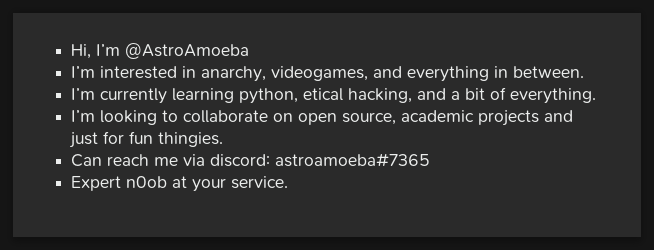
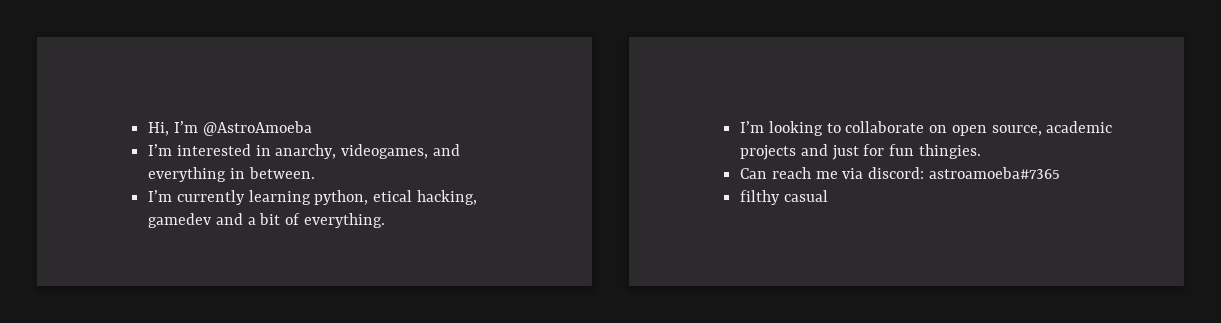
- I’m currently learning python, etical hacking, and a bit of everything.
+ I’m currently learning python, etical hacking, gamedev and a bit of everything.
- Expert n0ob at your service.
+ filthy casual

